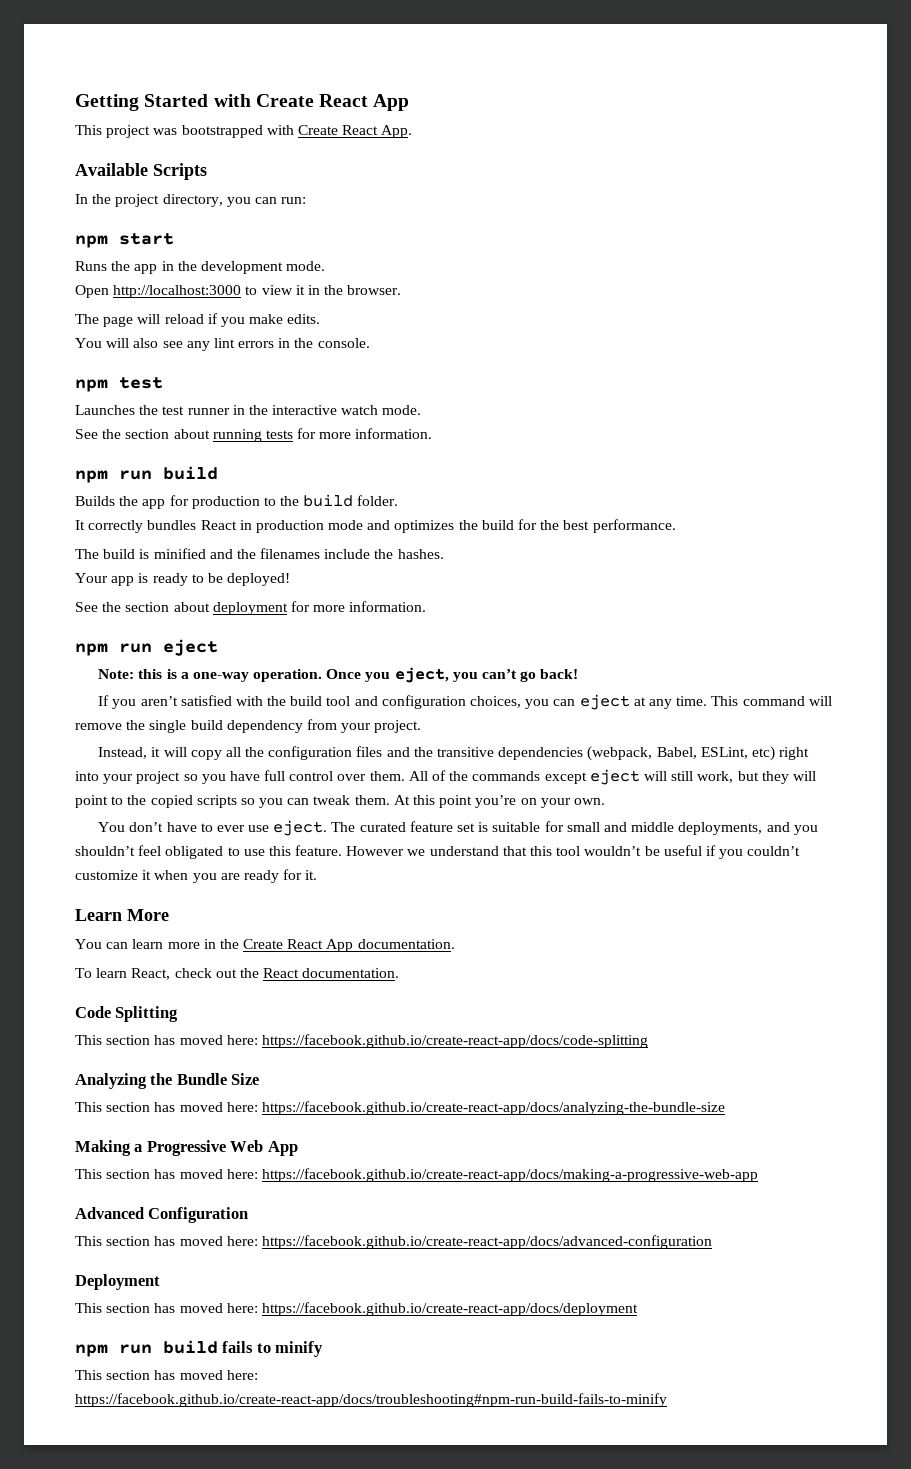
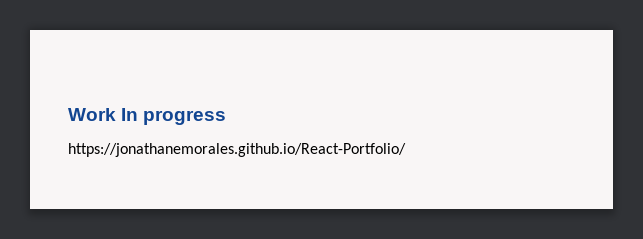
- Getting Started with Create React App
- This project was bootstrapped with Create React App.
- Available Scripts
- In the project directory, you can run:
- npm start
- Runs the app in the development mode.
- Open http://localhost:3000 to view it in the browser.
- The page will reload if you make edits.
- You will also see any lint errors in the console.
- npm test
- Launches the test runner in the interactive watch mode.
- See the section about running tests for more information.
- npm run build
- Builds the app for production to the build folder.
- It correctly bundles React in production mode and optimizes the build for the best performance.
- The build is minified and the filenames include the hashes.
- Your app is ready to be deployed!
- See the section about deployment for more information.
- npm run eject
- Note: this is a one-way operation. Once you eject, you can’t go back!
- If you aren’t satisfied with the build tool and configuration choices, you can eject at any time. This command will remove the single build dependency from your project.
- Instead, it will copy all the configuration files and the transitive dependencies (webpack, Babel, ESLint, etc) right into your project so you have full control over them. All of the commands except eject will still work, but they will point to the copied scripts so you can tweak them. At this point you’re on your own.
- You don’t have to ever use eject. The curated feature set is suitable for small and middle deployments, and you shouldn’t feel obligated to use this feature. However we understand that this tool wouldn’t be useful if you couldn’t customize it when you are ready for it.
- Learn More
- You can learn more in the Create React App documentation.
- To learn React, check out the React documentation.
- Code Splitting
- This section has moved here: https://facebook.github.io/create-react-app/docs/code-splitting
- Analyzing the Bundle Size
- This section has moved here: https://facebook.github.io/create-react-app/docs/analyzing-the-bundle-size
- Making a Progressive Web App
- This section has moved here: https://facebook.github.io/create-react-app/docs/making-a-progressive-web-app
- Advanced Configuration
- This section has moved here: https://facebook.github.io/create-react-app/docs/advanced-configuration
- Deployment
- This section has moved here: https://facebook.github.io/create-react-app/docs/deployment
- npm run build fails to minify
- This section has moved here: https://facebook.github.io/create-react-app/docs/troubleshooting#npm-run-build-fails-to-minify
+ Work In progress
+ https://jonathanemorales.github.io/React-Portfolio/

